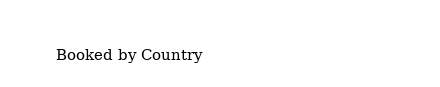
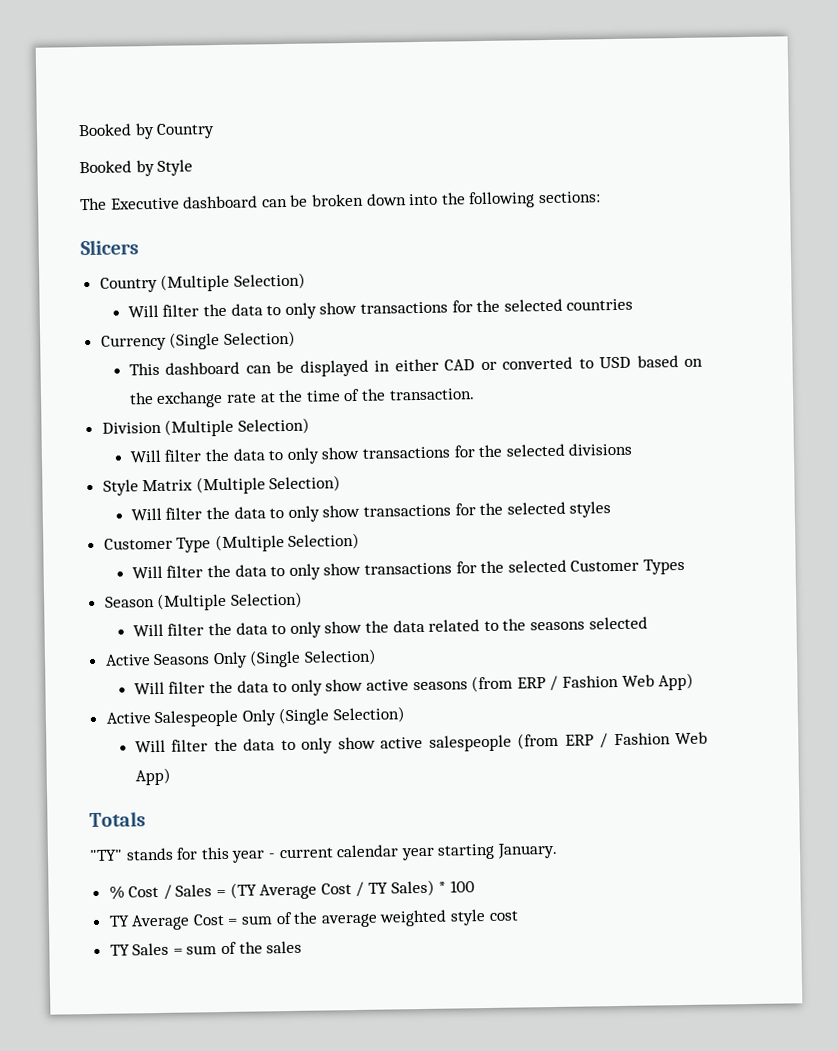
+ Booked by Style
+ The Executive dashboard can be broken down into the following sections:
+ Slicers
+ Country (Multiple Selection)
+ Will filter the data to only show transactions for the selected countries
+ Currency (Single Selection)
+ This dashboard can be displayed in either CAD or converted to USD based on the exchange rate at the time of the transaction.
+ Division (Multiple Selection)
+ Will filter the data to only show transactions for the selected divisions
+ Style Matrix (Multiple Selection)
+ Will filter the data to only show transactions for the selected styles
+ Customer Type (Multiple Selection)
+ Will filter the data to only show transactions for the selected Customer Types
+ Season (Multiple Selection)
+ Will filter the data to only show the data related to the seasons selected
+ Active Seasons Only (Single Selection)
+ Will filter the data to only show active seasons (from ERP / Fashion Web App)
+ Active Salespeople Only (Single Selection)
+ Will filter the data to only show active salespeople (from ERP / Fashion Web App)
+ Totals
+ "TY" stands for this year - current calendar year starting January.
+ % Cost / Sales = (TY Average Cost / TY Sales) * 100
+ TY Average Cost = sum of the average weighted style cost
+ TY Sales = sum of the sales

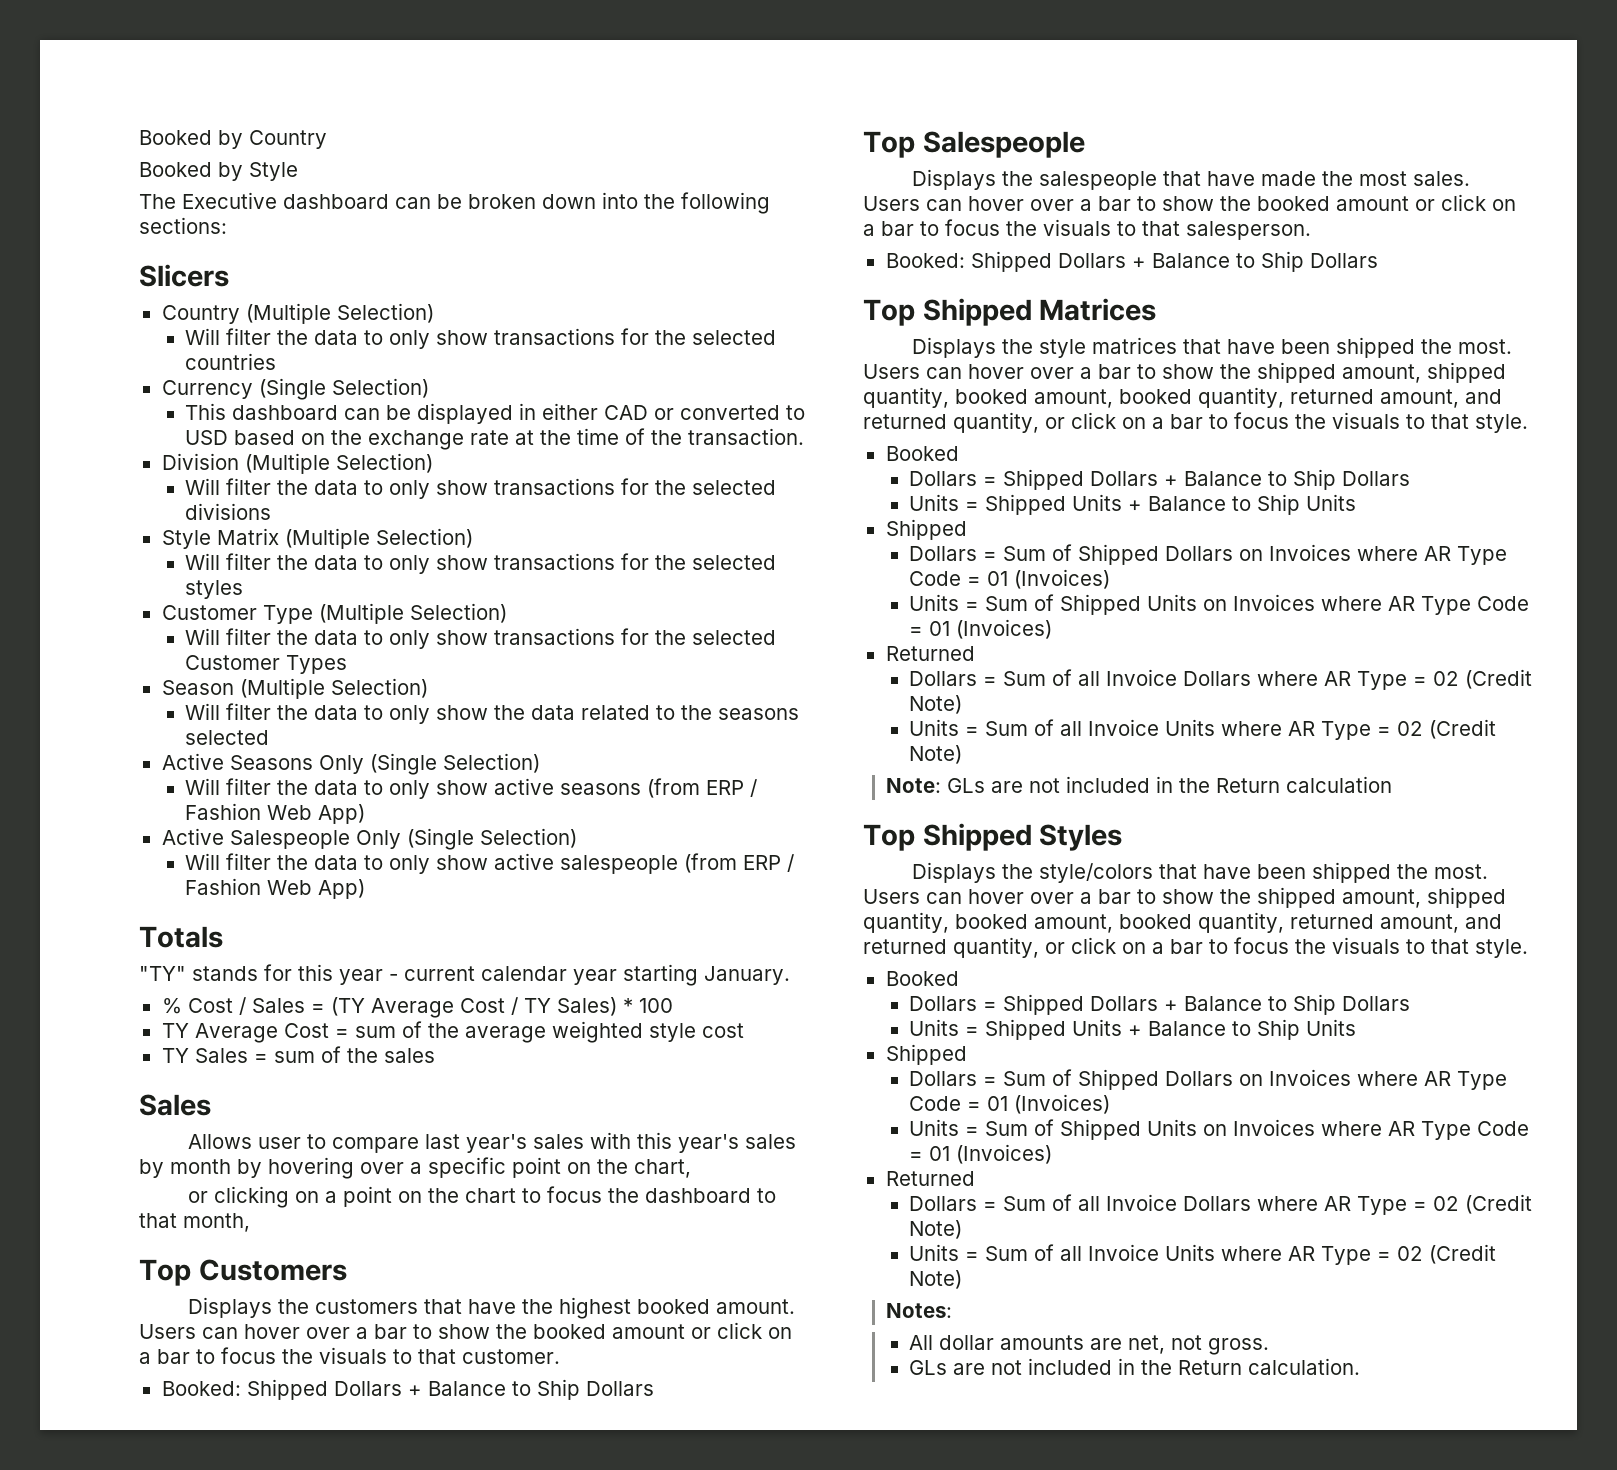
  TY Sales = sum of the sales
+ Sales
+ Allows user to compare last year's sales with this year's sales by month by hovering over a specific point on the chart,
+ or clicking on a point on the chart to focus the dashboard to that month,
+ Top Customers
+ Displays the customers that have the highest booked amount. Users can hover over a bar to show the booked amount or click on a bar to focus the visuals to that customer.
+ Booked: Shipped Dollars + Balance to Ship Dollars
+ Top Salespeople
+ Displays the salespeople that have made the most sales. Users can hover over a bar to show the booked amount or click on a bar to focus the visuals to that salesperson.
+ Booked: Shipped Dollars + Balance to Ship Dollars
+ Top Shipped Matrices
+ Displays the style matrices that have been shipped the most. Users can hover over a bar to show the shipped amount, shipped quantity, booked amount, booked quantity, returned amount, and returned quantity, or click on a bar to focus the visuals to that style.
+ Booked
+ Dollars = Shipped Dollars + Balance to Ship Dollars
+ Units = Shipped Units + Balance to Ship Units
+ Shipped
+ Dollars = Sum of Shipped Dollars on Invoices where AR Type Code = 01 (Invoices)
+ Units = Sum of Shipped Units on Invoices where AR Type Code = 01 (Invoices)
+ Returned
+ Dollars = Sum of all Invoice Dollars where AR Type = 02 (Credit Note)
+ Units = Sum of all Invoice Units where AR Type = 02 (Credit Note)
+ Note: GLs are not included in the Return calculation
+ Top Shipped Styles
+ Displays the style/colors that have been shipped the most. Users can hover over a bar to show the shipped amount, shipped quantity, booked amount, booked quantity, returned amount, and returned quantity, or click on a bar to focus the visuals to that style.
+ Booked
+ Dollars = Shipped Dollars + Balance to Ship Dollars
+ Units = Shipped Units + Balance to Ship Units
+ Shipped
+ Dollars = Sum of Shipped Dollars on Invoices where AR Type Code = 01 (Invoices)
+ Units = Sum of Shipped Units on Invoices where AR Type Code = 01 (Invoices)
+ Returned
+ Dollars = Sum of all Invoice Dollars where AR Type = 02 (Credit Note)
+ Units = Sum of all Invoice Units where AR Type = 02 (Credit Note)
+ Notes:
+ All dollar amounts are net, not gross.
+ GLs are not included in the Return calculation.

